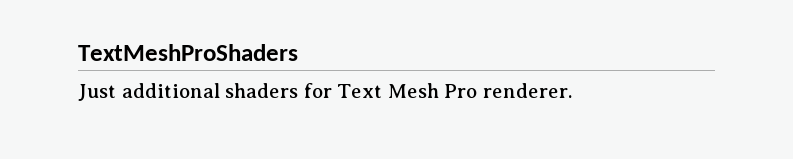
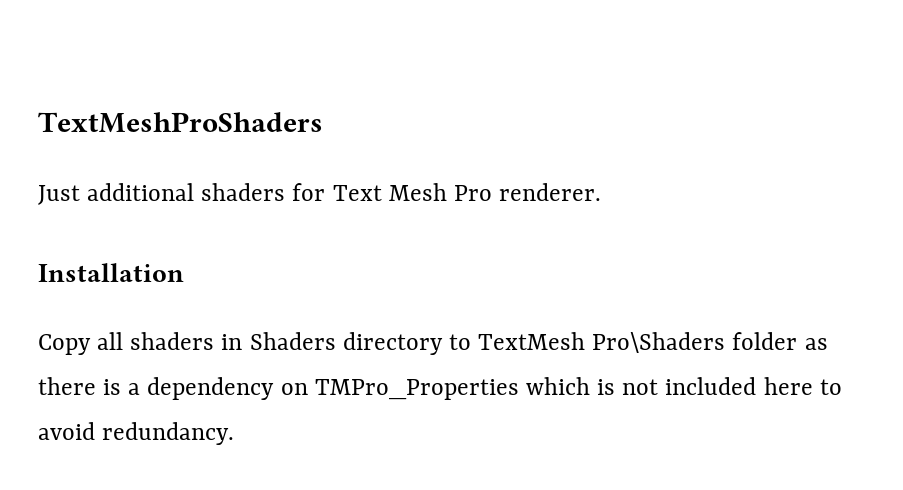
+ Installation
+ Copy all shaders in Shaders directory to TextMesh Pro\Shaders folder as there is a dependency on TMPro_Properties which is not included here to avoid redundancy.

